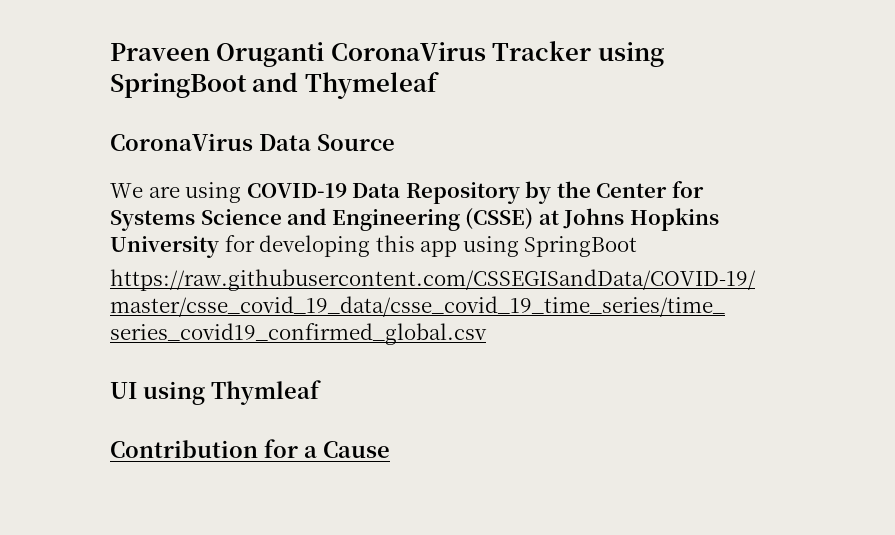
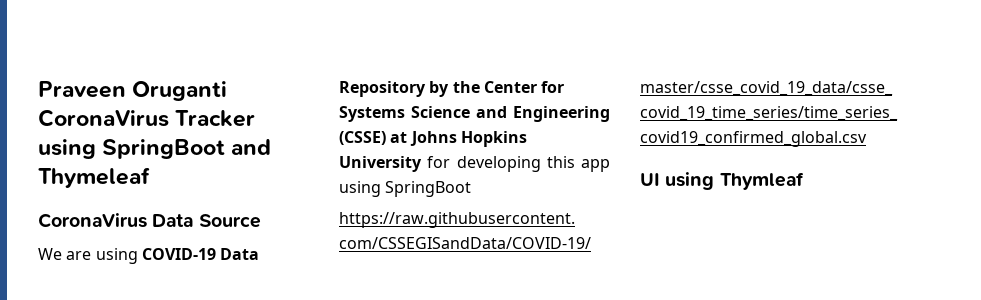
- Contribution for a Cause

